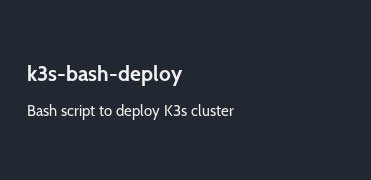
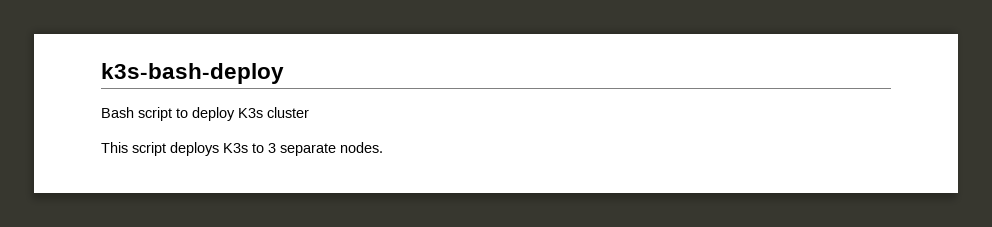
+ This script deploys K3s to 3 separate nodes.

